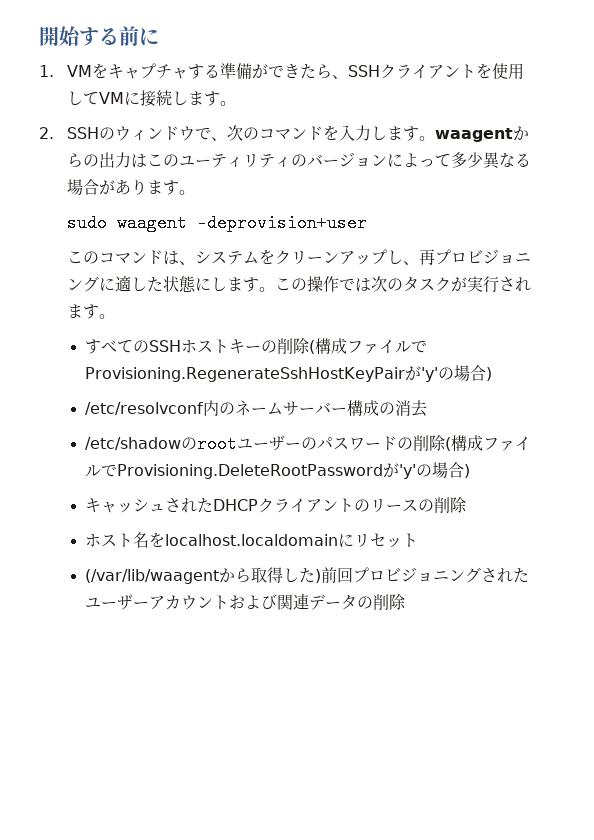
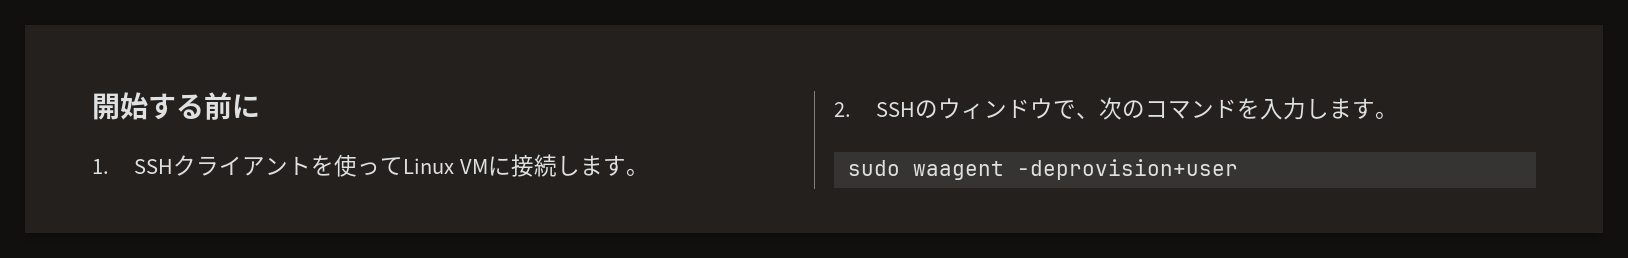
- 1. VMをキャプチャする準備ができたら、SSHクライアントを使用してVMに接続します。
+ 1. SSHクライアントを使ってLinux VMに接続します。
- 2. SSHのウィンドウで、次のコマンドを入力します。waagentからの出力はこのユーティリティのバージョンによって多少異なる場合があります。
+ 2. SSHのウィンドウで、次のコマンドを入力します。
  sudo waagent -deprovision+user
- このコマンドは、システムをクリーンアップし、再プロビジョニングに適した状態にします。この操作では次のタスクが実行されます。
- すべてのSSHホストキーの削除(構成ファイルでProvisioning.RegenerateSshHostKeyPairが'y'の場合)
- /etc/resolvconf内のネームサーバー構成の消去
- /etc/shadowのrootユーザーのパスワードの削除(構成ファイルでProvisioning.DeleteRootPasswordが'y'の場合)
- キャッシュされたDHCPクライアントのリースの削除
- ホスト名をlocalhost.localdomainにリセット
- (/var/lib/waagentから取得した)前回プロビジョニングされたユーザーアカウントおよび関連データの削除

